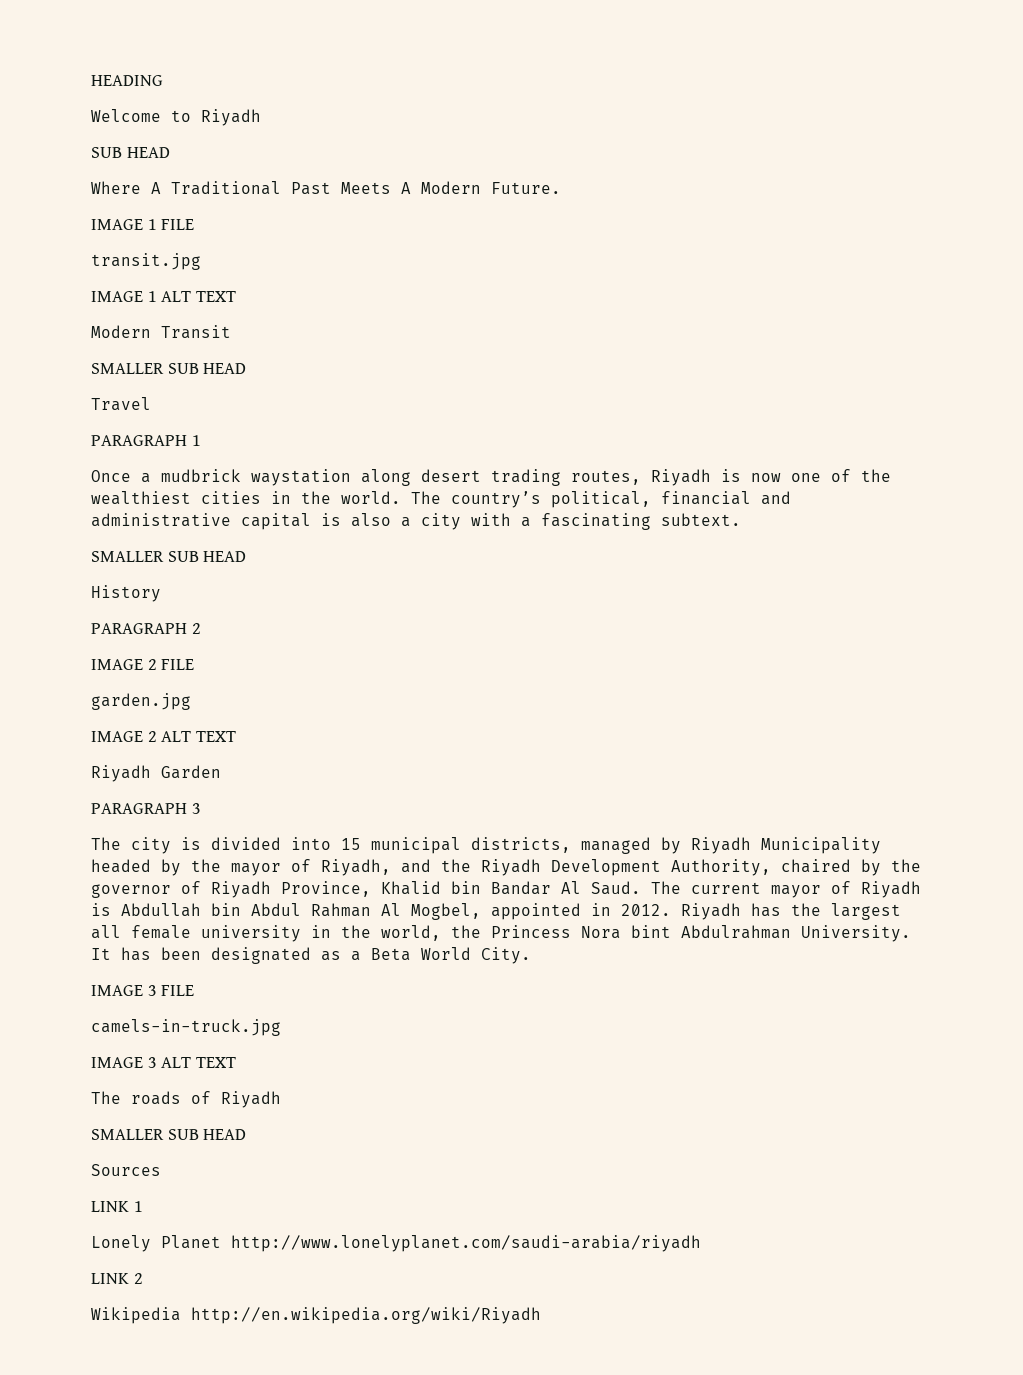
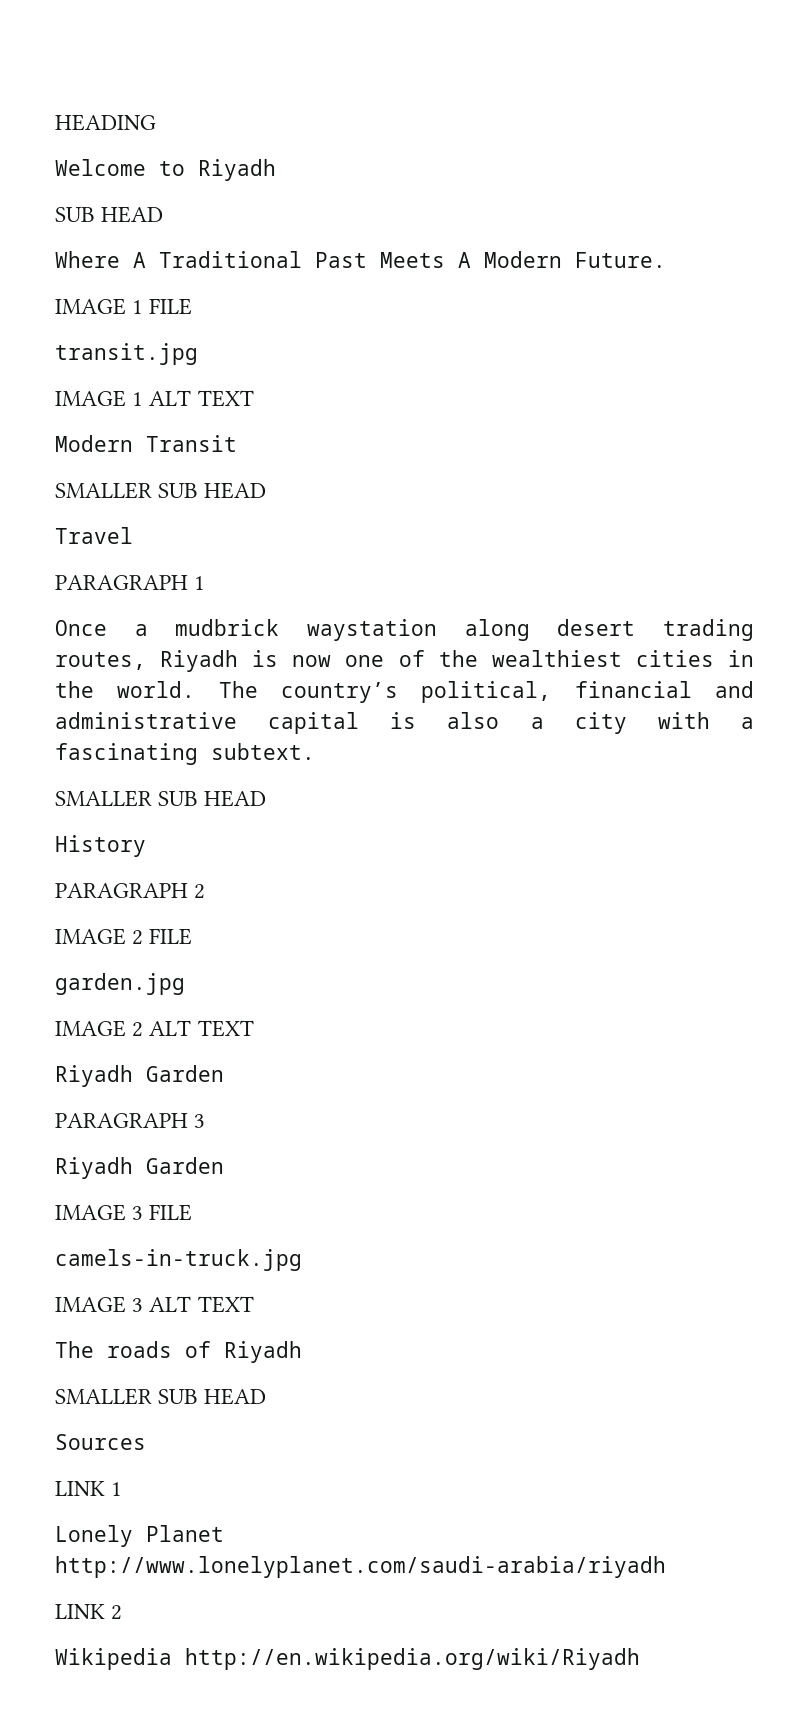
  PARAGRAPH 3
- The city is divided into 15 municipal districts, managed by Riyadh Municipality headed by the mayor of Riyadh, and the Riyadh Development Authority, chaired by the governor of Riyadh Province, Khalid bin Bandar Al Saud. The current mayor of Riyadh is Abdullah bin Abdul Rahman Al Mogbel, appointed in 2012. Riyadh has the largest all female university in the world, the Princess Nora bint Abdulrahman University. It has been designated as a Beta World City.
+ Riyadh Garden

